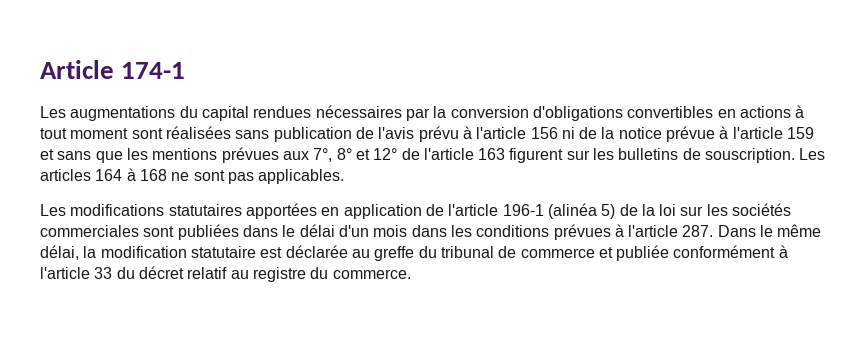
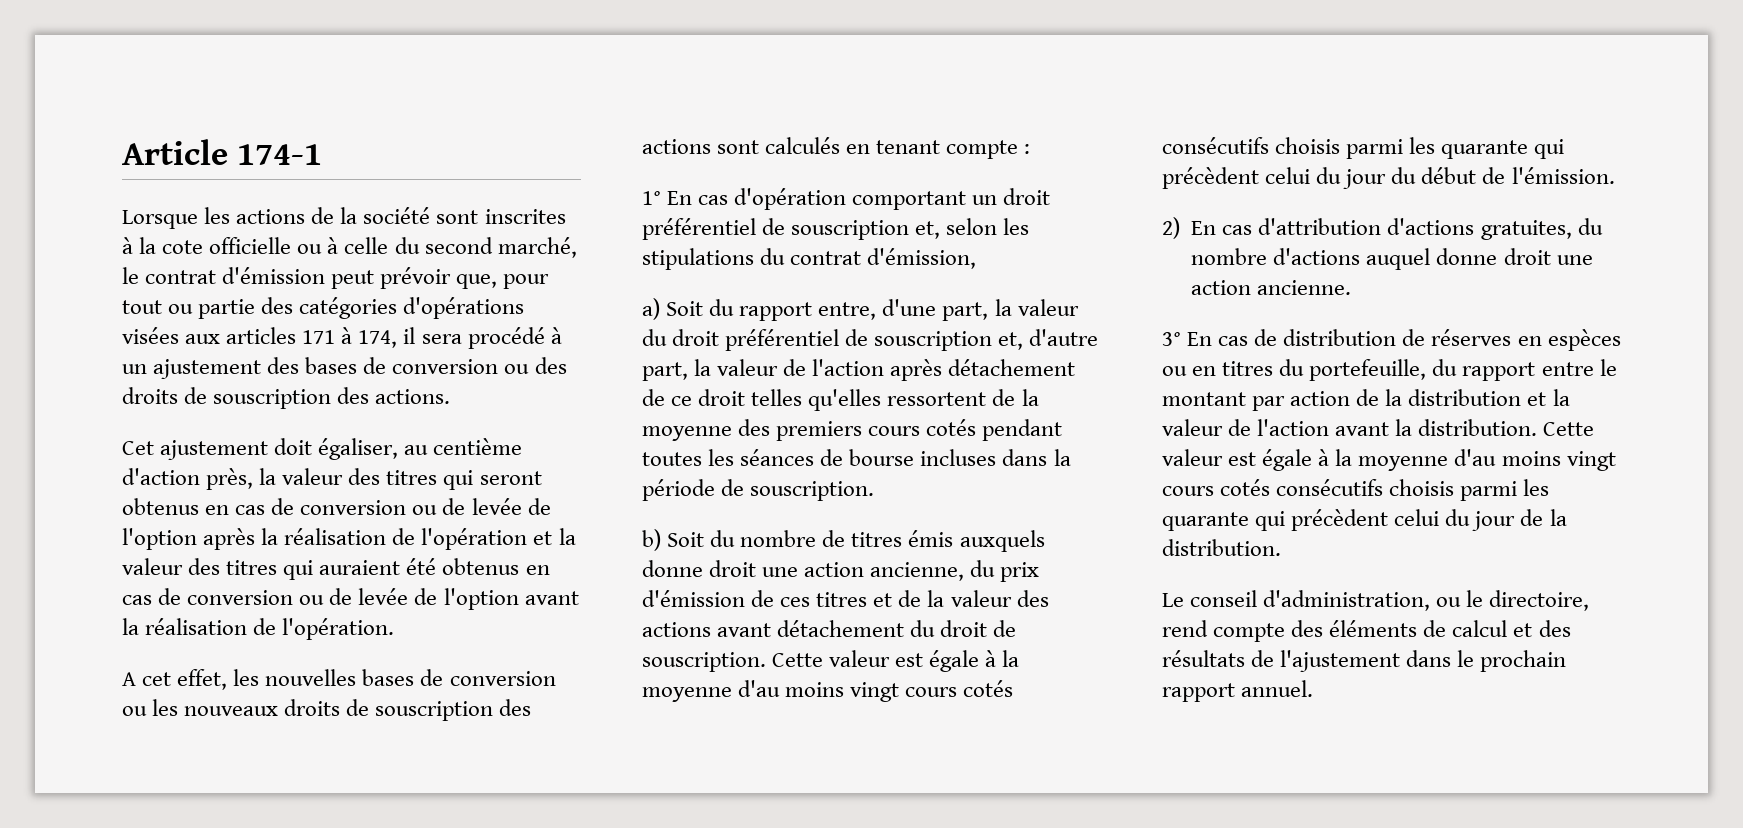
- Les augmentations du capital rendues nécessaires par la conversion d'obligations convertibles en actions à tout moment sont réalisées sans publication de l'avis prévu à l'article 156 ni de la notice prévue à l'article 159 et sans que les mentions prévues aux 7°, 8° et 12° de l'article 163 figurent sur les bulletins de souscription. Les articles 164 à 168 ne sont pas applicables.
- Les modifications statutaires apportées en application de l'article 196-1 (alinéa 5) de la loi sur les sociétés commerciales sont publiées dans le délai d'un mois dans les conditions prévues à l'article 287. Dans le même délai, la modification statutaire est déclarée au greffe du tribunal de commerce et publiée conformément à l'article 33 du décret relatif au registre du commerce.
+ Lorsque les actions de la société sont inscrites à la cote officielle ou à celle du second marché, le contrat d'émission peut prévoir que, pour tout ou partie des catégories d'opérations visées aux articles 171 à 174, il sera procédé à un ajustement des bases de conversion ou des droits de souscription des actions.
+ Cet ajustement doit égaliser, au centième d'action près, la valeur des titres qui seront obtenus en cas de conversion ou de levée de l'option après la réalisation de l'opération et la valeur des titres qui auraient été obtenus en cas de conversion ou de levée de l'option avant la réalisation de l'opération.
+ A cet effet, les nouvelles bases de conversion ou les nouveaux droits de souscription des actions sont calculés en tenant compte :
+ 1° En cas d'opération comportant un droit préférentiel de souscription et, selon les stipulations du contrat d'émission,
+ a) Soit du rapport entre, d'une part, la valeur du droit préférentiel de souscription et, d'autre part, la valeur de l'action après détachement de ce droit telles qu'elles ressortent de la moyenne des premiers cours cotés pendant toutes les séances de bourse incluses dans la période de souscription.
+ b) Soit du nombre de titres émis auxquels donne droit une action ancienne, du prix d'émission de ces titres et de la valeur des actions avant détachement du droit de souscription. Cette valeur est égale à la moyenne d'au moins vingt cours cotés consécutifs choisis parmi les quarante qui précèdent celui du jour du début de l'émission.
+ 2) En cas d'attribution d'actions gratuites, du nombre d'actions auquel donne droit une action ancienne.
+ 3° En cas de distribution de réserves en espèces ou en titres du portefeuille, du rapport entre le montant par action de la distribution et la valeur de l'action avant la distribution. Cette valeur est égale à la moyenne d'au moins vingt cours cotés consécutifs choisis parmi les quarante qui précèdent celui du jour de la distribution.
+ Le conseil d'administration, ou le directoire, rend compte des éléments de calcul et des résultats de l'ajustement dans le prochain rapport annuel.

